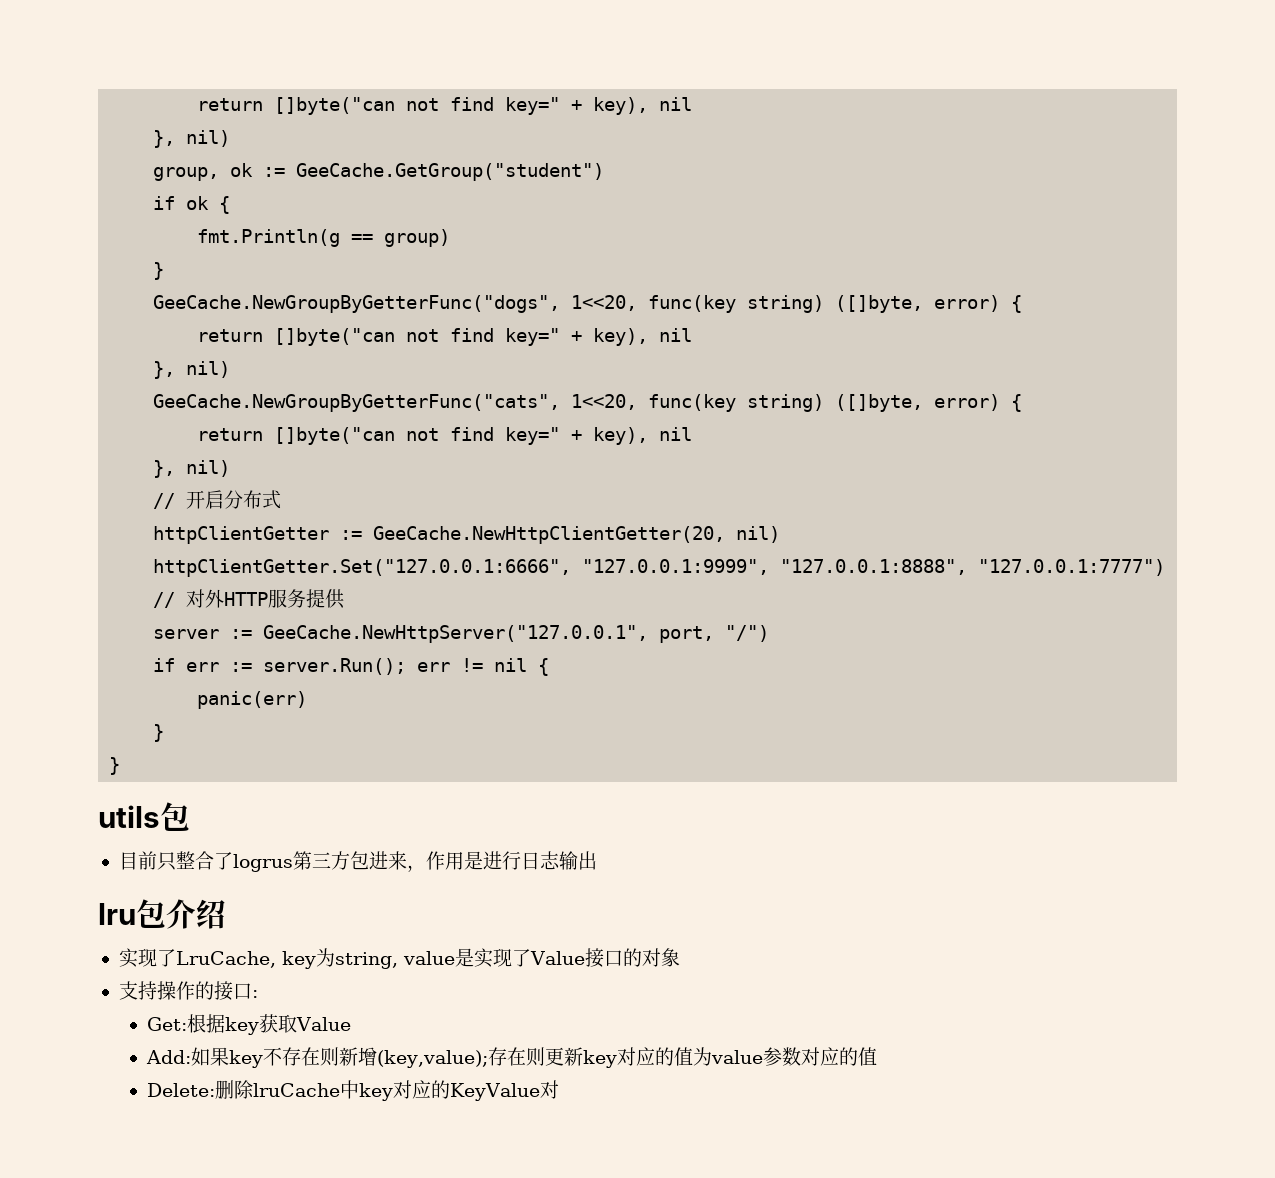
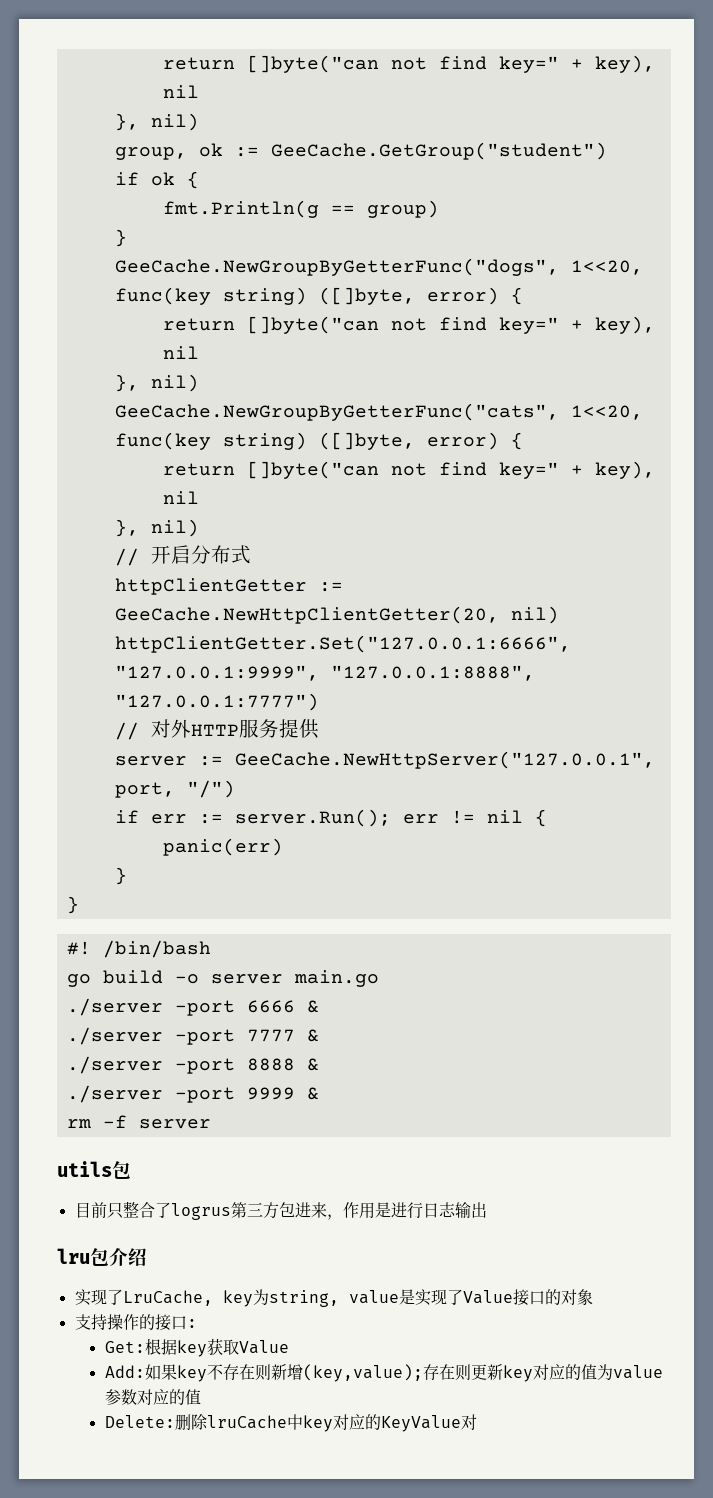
+ #! /bin/bash
+ go build -o server main.go
+ ./server -port 6666 &
+ ./server -port 7777 &
+ ./server -port 8888 &
+ ./server -port 9999 &
+ rm -f server

